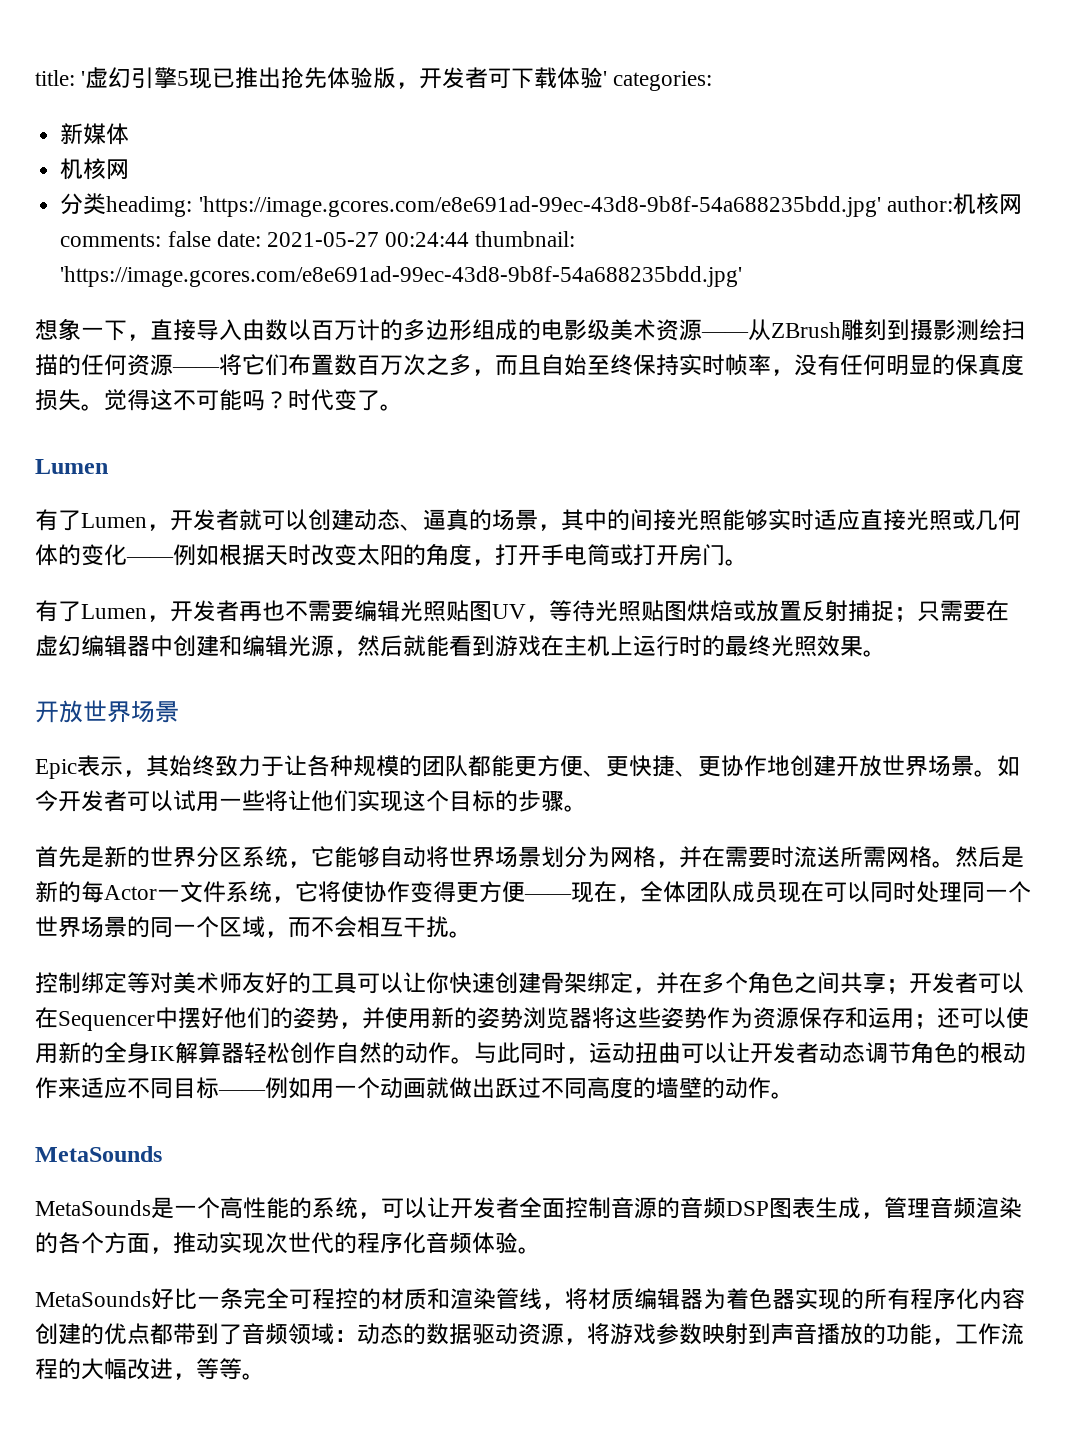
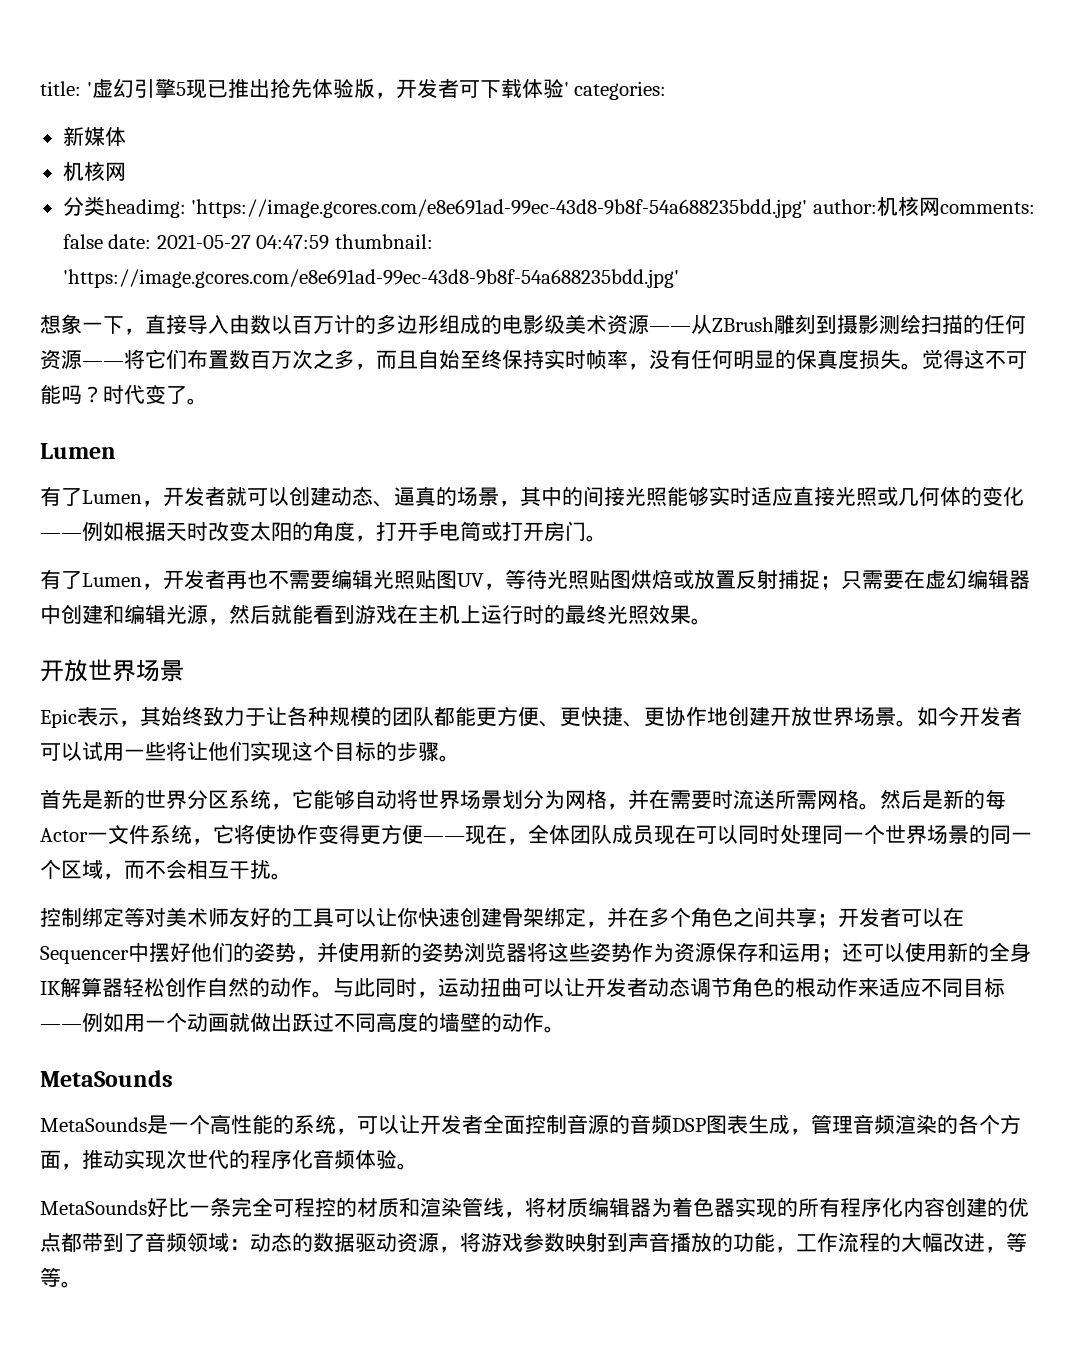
- 分类headimg: 'https://image.gcores.com/e8e691ad-99ec-43d8-9b8f-54a688235bdd.jpg' author:机核网comments: false date: 2021-05-27 00:24:44 thumbnail: 'https://image.gcores.com/e8e691ad-99ec-43d8-9b8f-54a688235bdd.jpg'
+ 分类headimg: 'https://image.gcores.com/e8e691ad-99ec-43d8-9b8f-54a688235bdd.jpg' author:机核网comments: false date: 2021-05-27 04:47:59 thumbnail: 'https://image.gcores.com/e8e691ad-99ec-43d8-9b8f-54a688235bdd.jpg'

